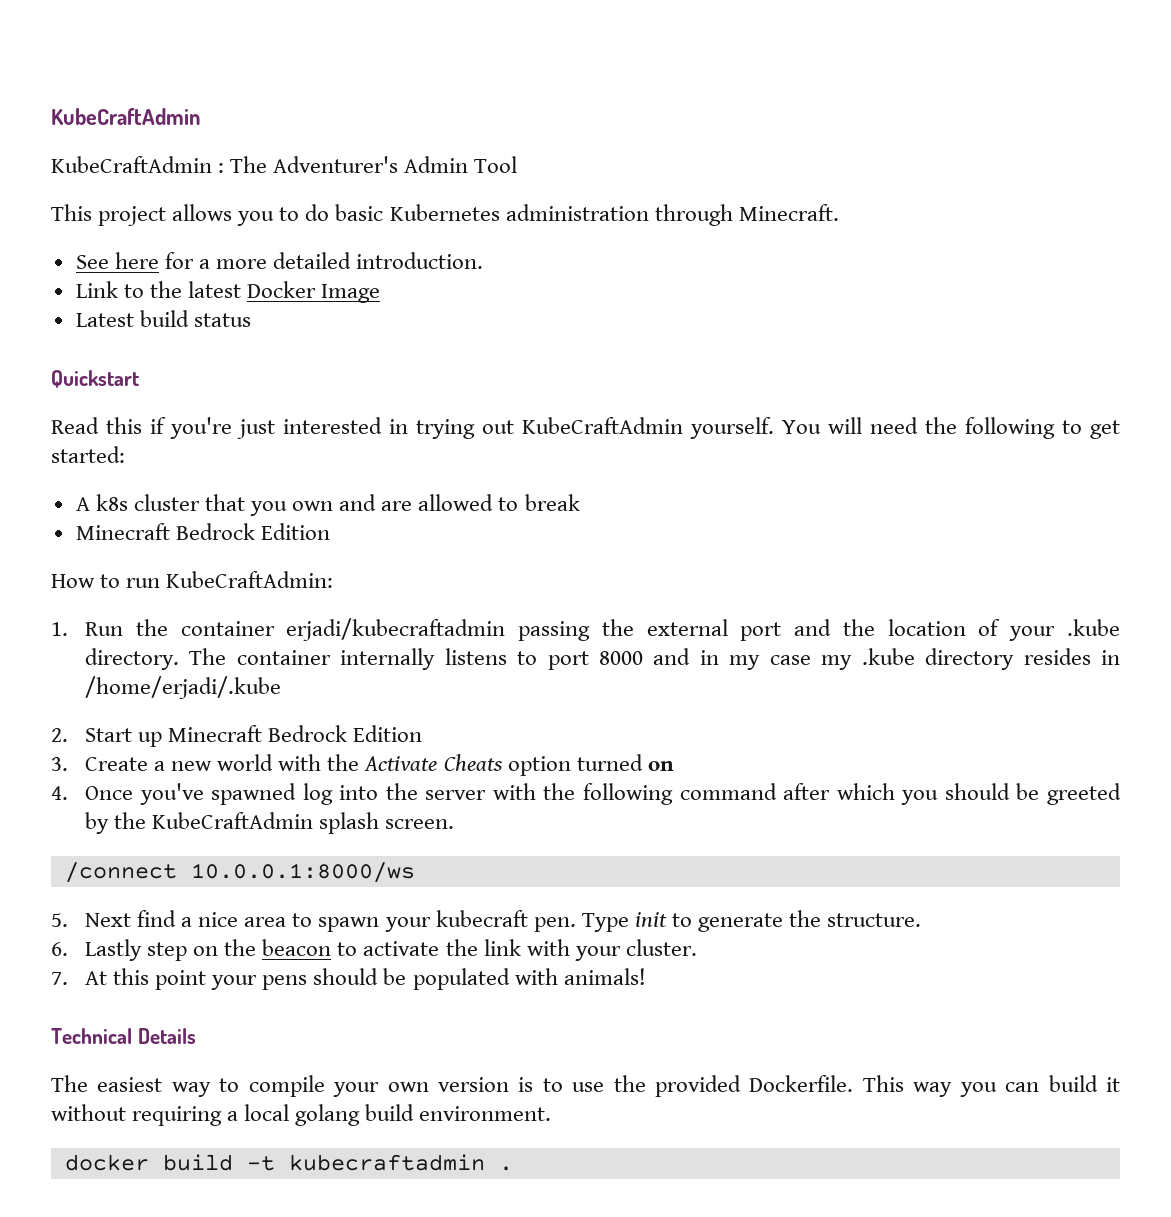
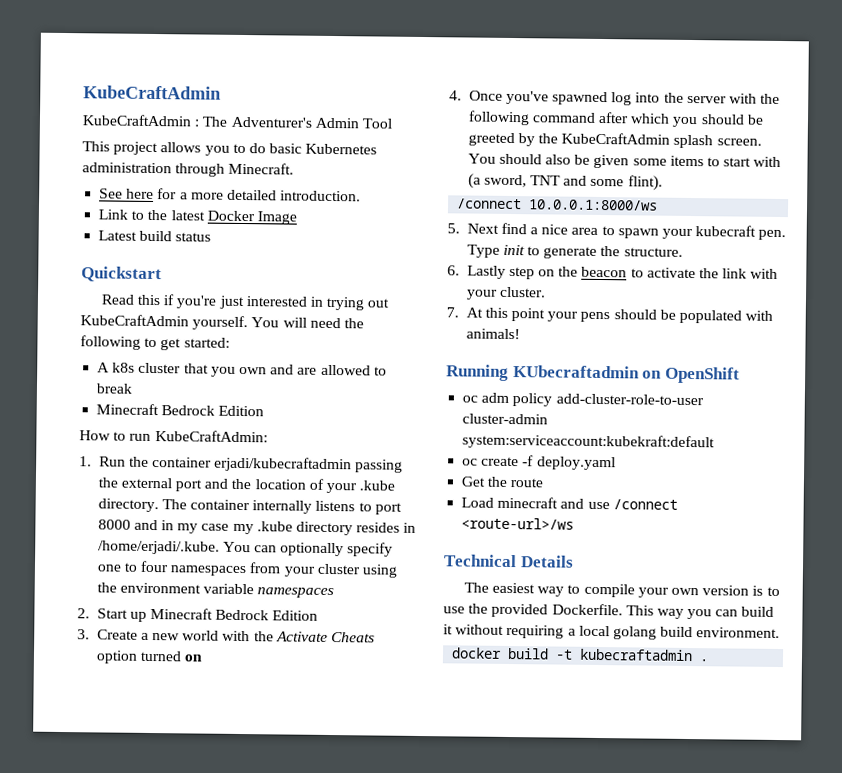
- The container internally listens to port 8000 and in my case my .kube directory resides in /home/erjadi/.kube
+ The container internally listens to port 8000 and in my case my .kube directory resides in /home/erjadi/.kube. You can optionally specify one to four namespaces from your cluster using the environment variable namespaces
+ You should also be given some items to start with (a sword, TNT and some flint).
+ Running KUbecraftadmin on OpenShift
+ oc adm policy add-cluster-role-to-user cluster-admin system:serviceaccount:kubekraft:default
+ oc create -f deploy.yaml
+ Get the route
+ Load minecraft and use /connect <route-url>/ws

